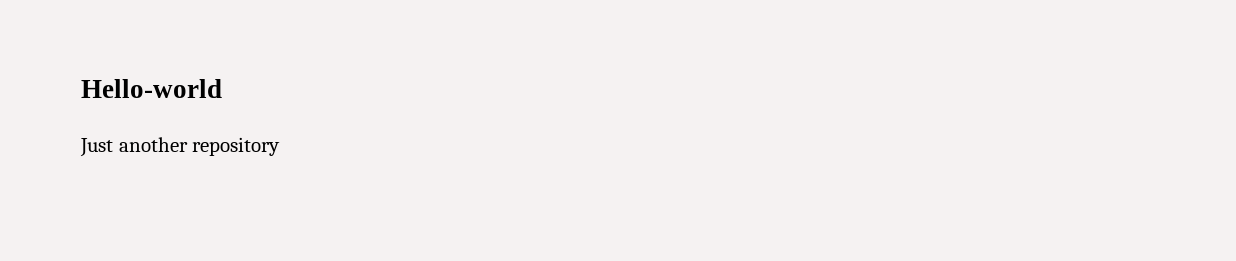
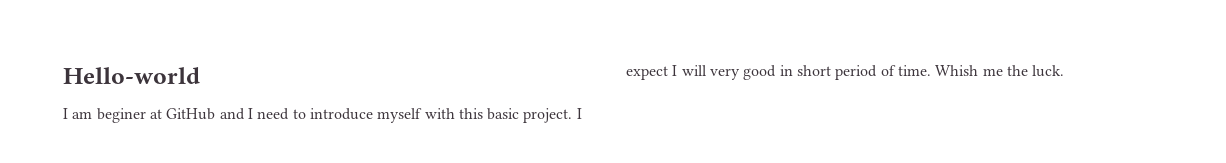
- Just another repository
+ I am beginer at GitHub and I need to introduce myself with this basic project. I expect I will very good in short period of time. Whish me the luck.

